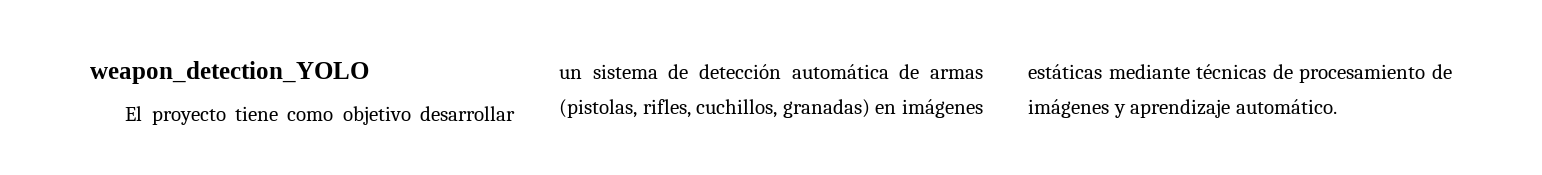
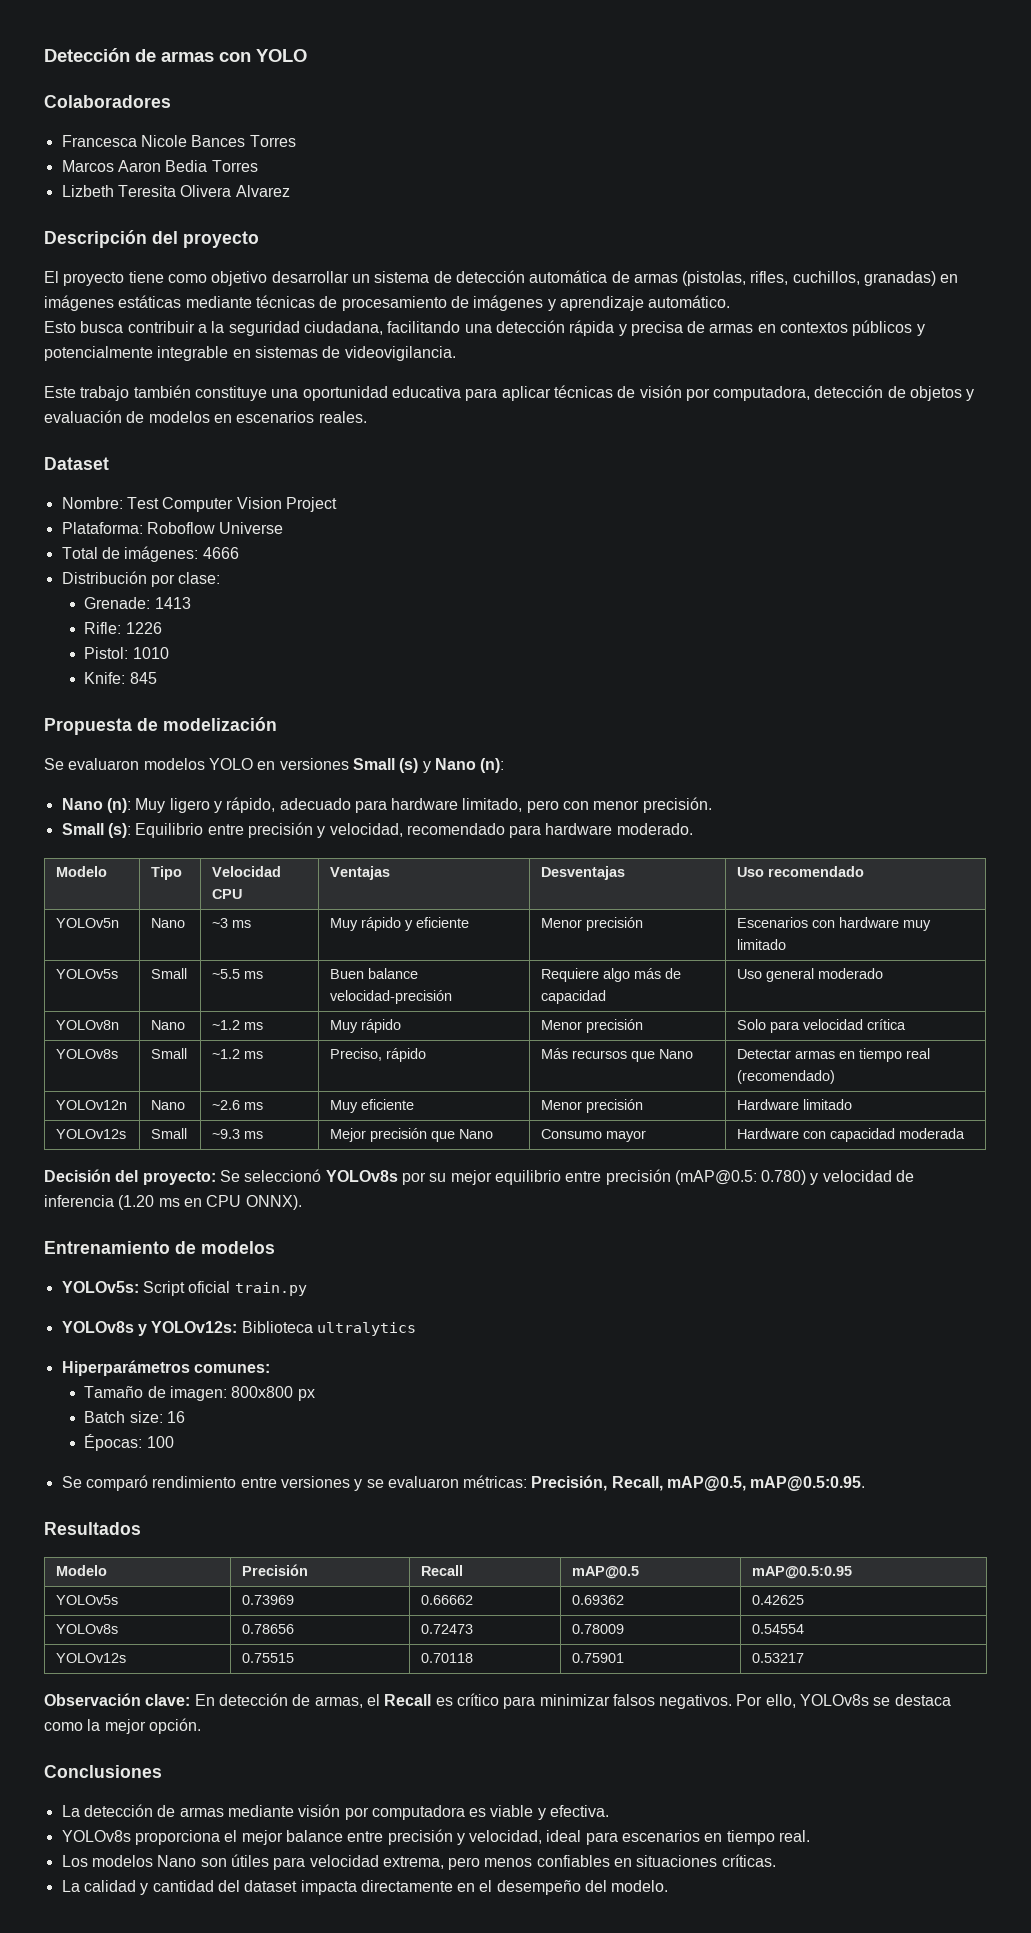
- weapon_detection_YOLO
+ Detección de armas con YOLO
+ Colaboradores
+ Francesca Nicole Bances Torres
+ Marcos Aaron Bedia Torres
+ Lizbeth Teresita Olivera Alvarez
+ Descripción del proyecto
+ Esto busca contribuir a la seguridad ciudadana, facilitando una detección rápida y precisa de armas en contextos públicos y potencialmente integrable en sistemas de videovigilancia.
+ Este trabajo también constituye una oportunidad educativa para aplicar técnicas de visión por computadora, detección de objetos y evaluación de modelos en escenarios reales.
+ Dataset
+ Nombre: Test Computer Vision Project
+ Plataforma: Roboflow Universe
+ Total de imágenes: 4666
+ Distribución por clase:
+ Grenade: 1413
+ Rifle: 1226
+ Pistol: 1010
+ Knife: 845
+ Propuesta de modelización
+ Se evaluaron modelos YOLO en versiones Small (s) y Nano (n):
+ Nano (n): Muy ligero y rápido, adecuado para hardware limitado, pero con menor precisión.
+ Small (s): Equilibrio entre precisión y velocidad, recomendado para hardware moderado.
+ Modelo | Tipo | Velocidad CPU | Ventajas | Desventajas | Uso recomendado
+ YOLOv5n | Nano | ~3 ms | Muy rápido y eficiente | Menor precisión | Escenarios con hardware muy limitado
+ YOLOv5s | Small | ~5.5 ms | Buen balance velocidad-precisión | Requiere algo más de capacidad | Uso general moderado
+ YOLOv8n | Nano | ~1.2 ms | Muy rápido | Menor precisión | Solo para velocidad crítica
+ YOLOv8s | Small | ~1.2 ms | Preciso, rápido | Más recursos que Nano | Detectar armas en tiempo real (recomendado)
+ YOLOv12n | Nano | ~2.6 ms | Muy eficiente | Menor precisión | Hardware limitado
+ YOLOv12s | Small | ~9.3 ms | Mejor precisión que Nano | Consumo mayor | Hardware con capacidad moderada
+ Decisión del proyecto: Se seleccionó YOLOv8s por su mejor equilibrio entre precisión (mAP@0.5: 0.780) y velocidad de inferencia (1.20 ms en CPU ONNX).
+ Entrenamiento de modelos
+ YOLOv5s: Script oficial train.py
+ YOLOv8s y YOLOv12s: Biblioteca ultralytics
+ Hiperparámetros comunes:
+ Tamaño de imagen: 800x800 px
+ Batch size: 16
+ Épocas: 100
+ Se comparó rendimiento entre versiones y se evaluaron métricas: Precisión, Recall, mAP@0.5, mAP@0.5:0.95.
+ Resultados
+ Modelo | Precisión | Recall | mAP@0.5 | mAP@0.5:0.95
+ YOLOv5s | 0.73969 | 0.66662 | 0.69362 | 0.42625
+ YOLOv8s | 0.78656 | 0.72473 | 0.78009 | 0.54554
+ YOLOv12s | 0.75515 | 0.70118 | 0.75901 | 0.53217
+ Observación clave: En detección de armas, el Recall es crítico para minimizar falsos negativos. Por ello, YOLOv8s se destaca como la mejor opción.
+ Conclusiones
+ La detección de armas mediante visión por computadora es viable y efectiva.
+ YOLOv8s proporciona el mejor balance entre precisión y velocidad, ideal para escenarios en tiempo real.
+ Los modelos Nano son útiles para velocidad extrema, pero menos confiables en situaciones críticas.
+ La calidad y cantidad del dataset impacta directamente en el desempeño del modelo.

